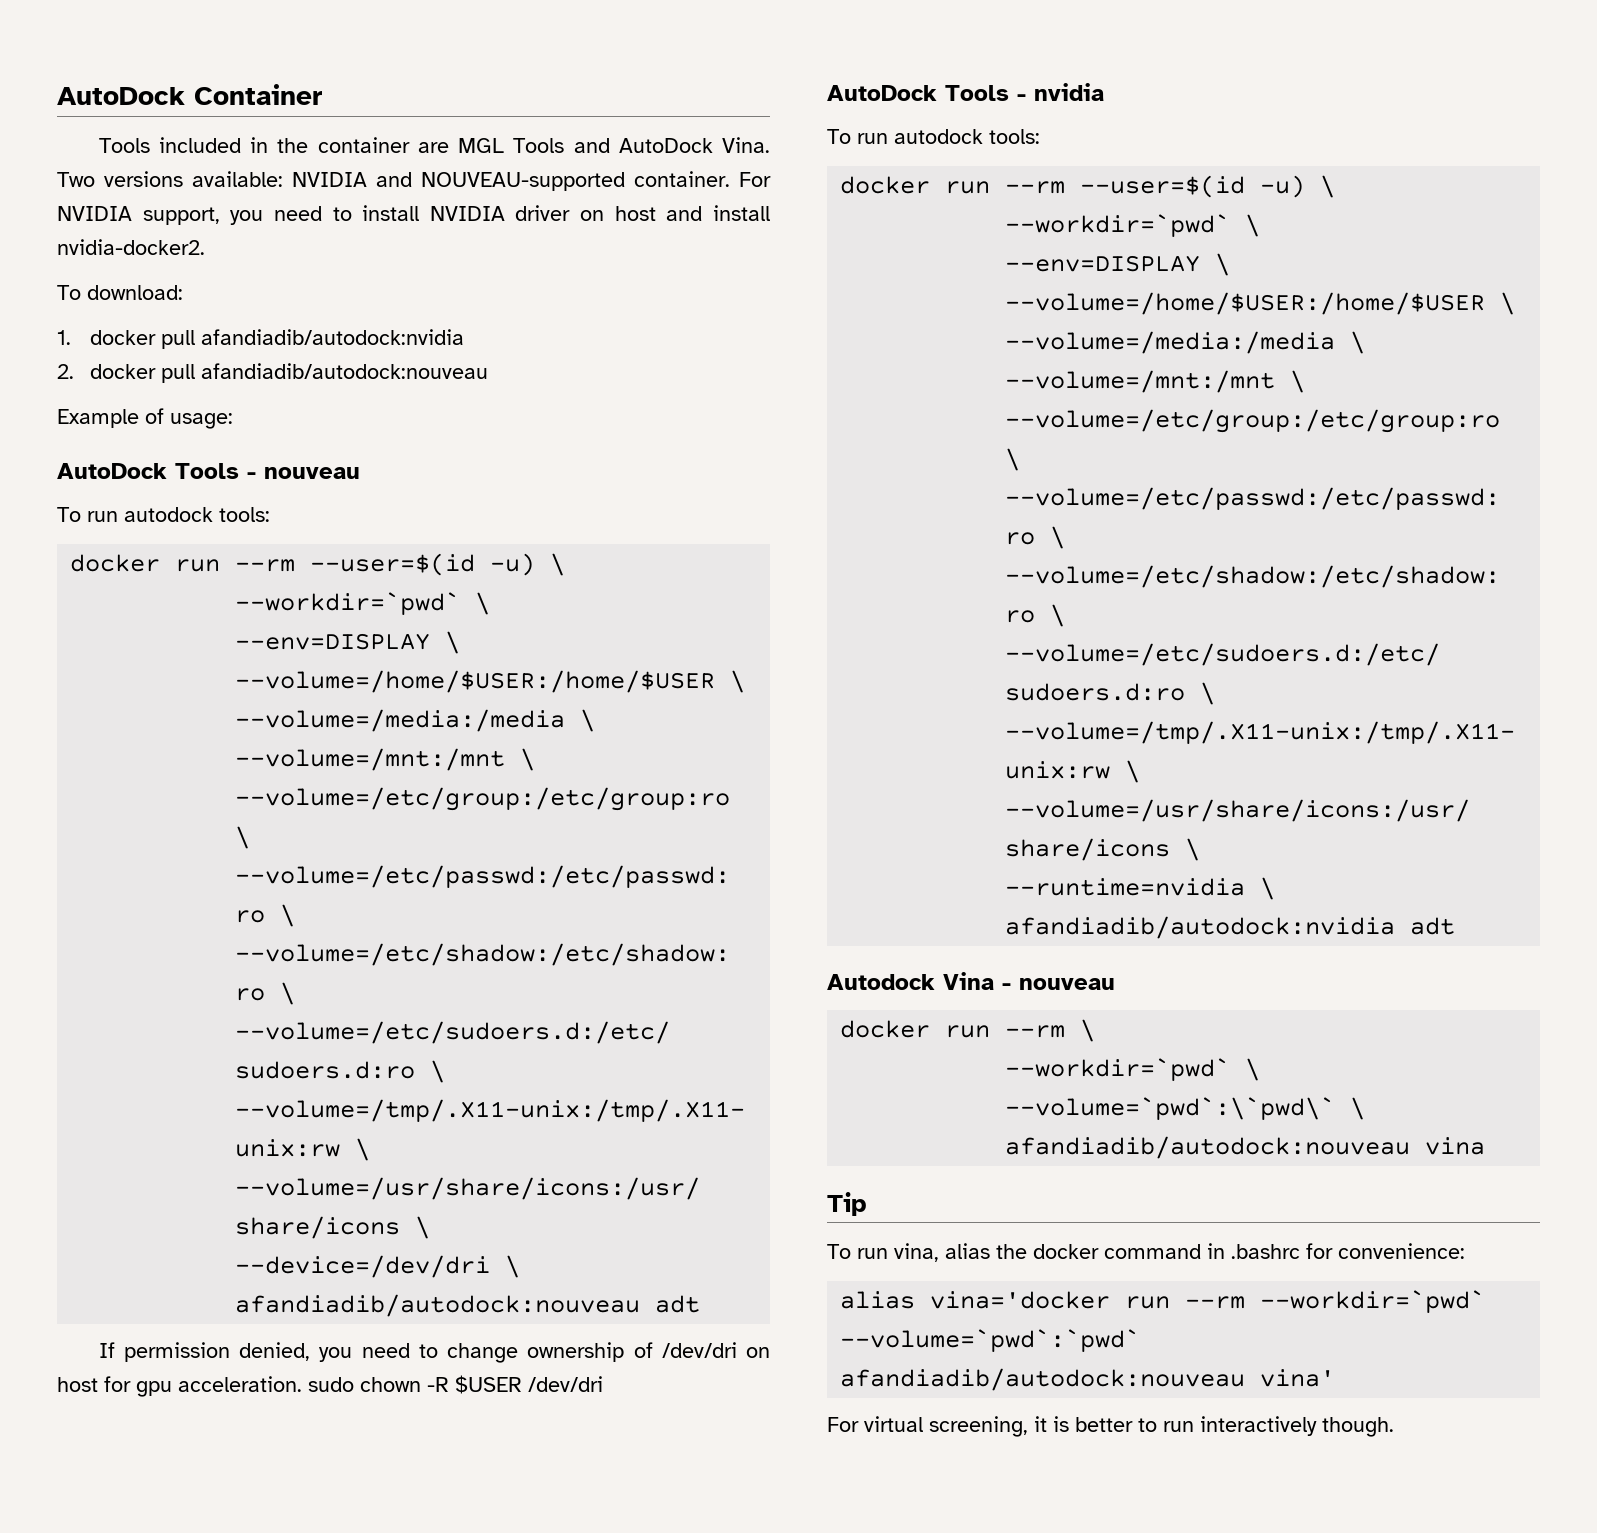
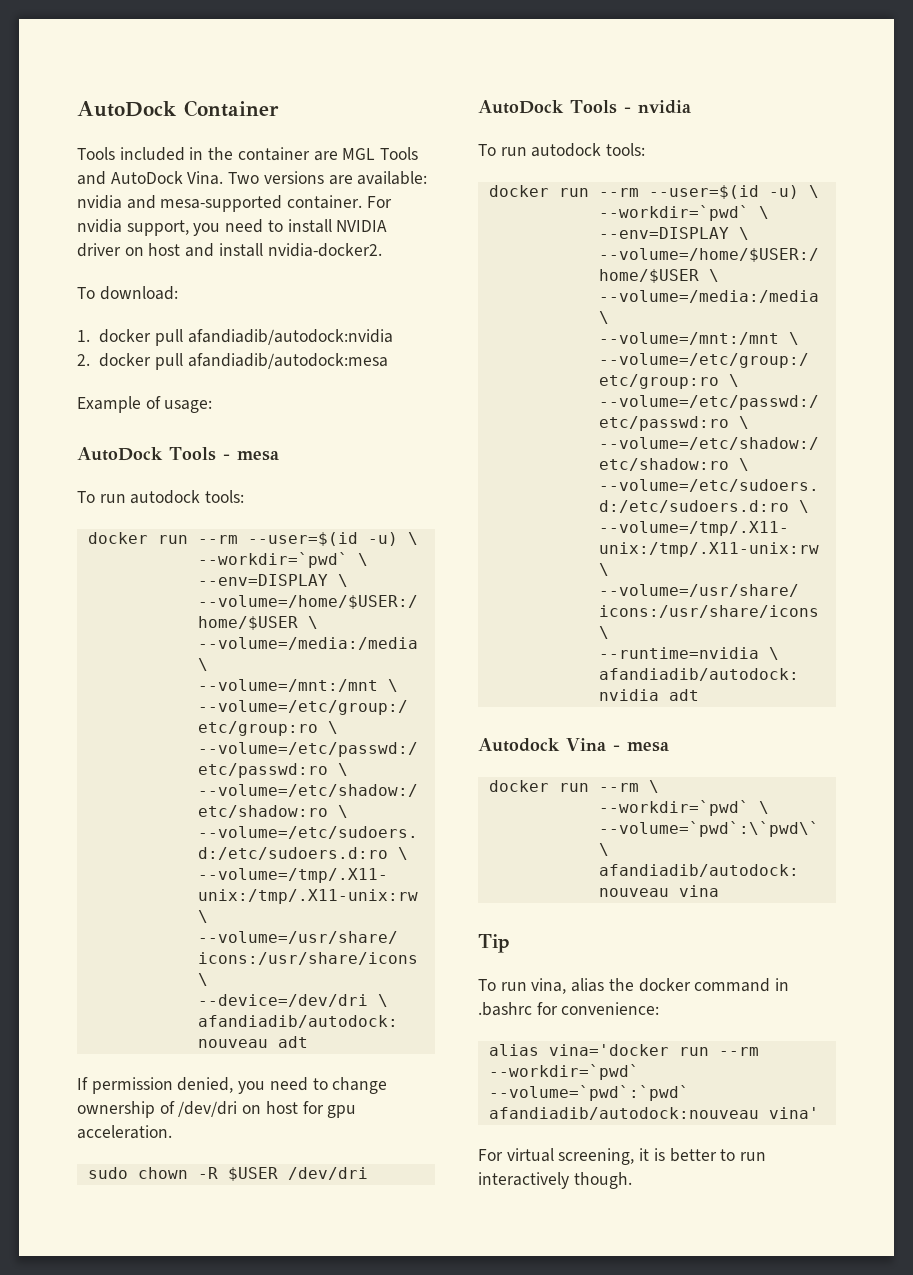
- Two versions available: NVIDIA and NOUVEAU-supported container.
+ Two versions are available: nvidia and mesa-supported container.
- For NVIDIA support, you need to install NVIDIA driver on host and install nvidia-docker2.
+ For nvidia support, you need to install NVIDIA driver on host and install nvidia-docker2.
- 2. docker pull afandiadib/autodock:nouveau
+ 2. docker pull afandiadib/autodock:mesa
- AutoDock Tools - nouveau
+ AutoDock Tools - mesa
- If permission denied, you need to change ownership of /dev/dri on host for gpu acceleration. sudo chown -R $USER /dev/dri
+ If permission denied, you need to change ownership of /dev/dri on host for gpu acceleration.
+ sudo chown -R $USER /dev/dri
- Autodock Vina - nouveau
+ Autodock Vina - mesa

